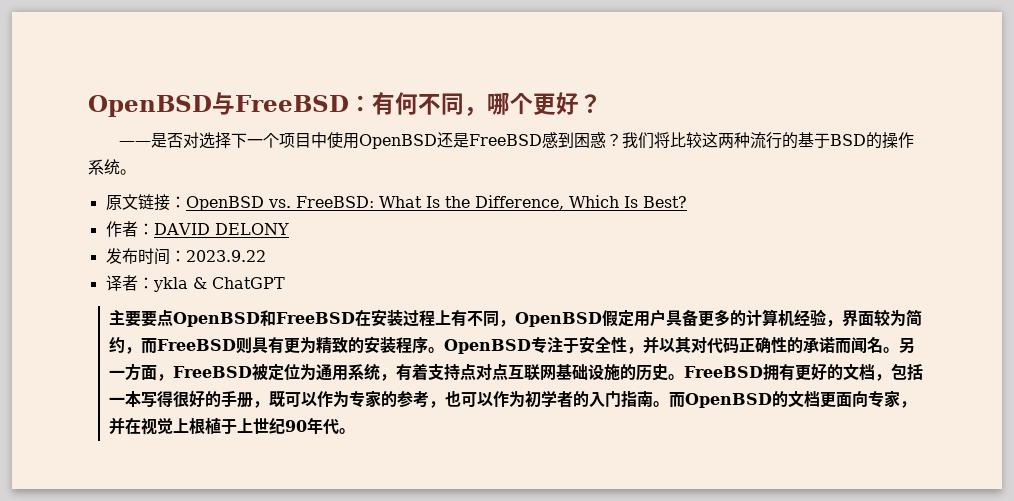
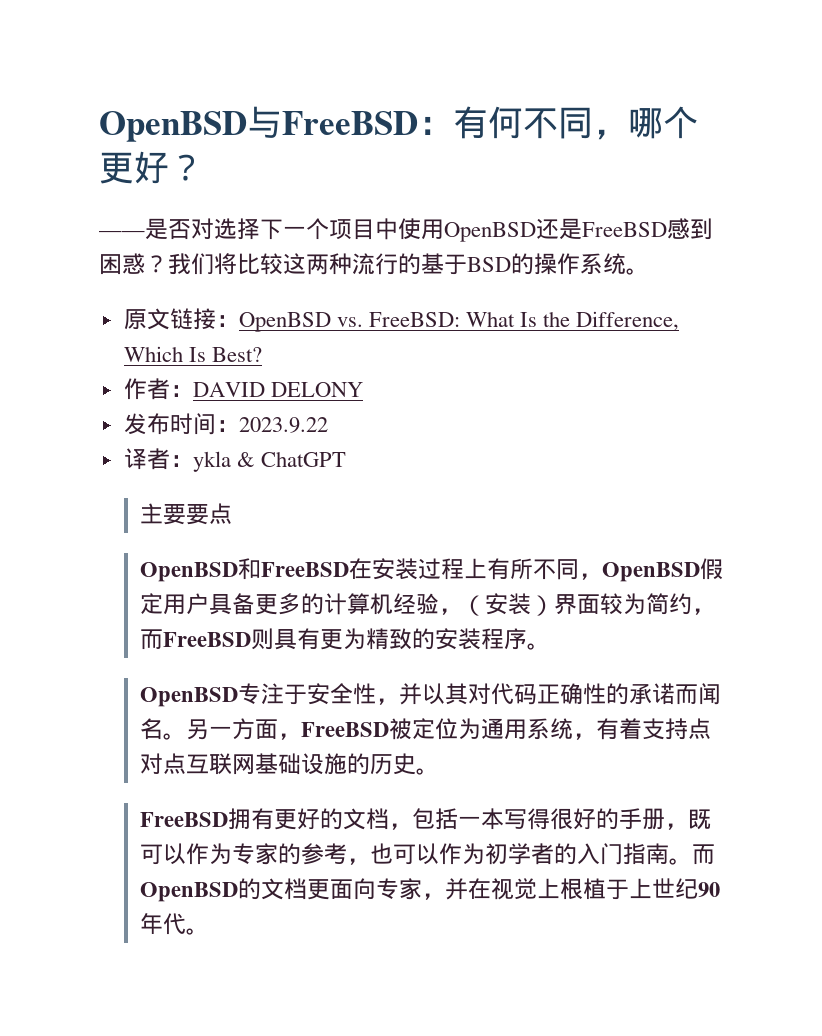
- 主要要点OpenBSD和FreeBSD在安装过程上有不同，OpenBSD假定用户具备更多的计算机经验，界面较为简约，而FreeBSD则具有更为精致的安装程序。OpenBSD专注于安全性，并以其对代码正确性的承诺而闻名。
+ 主要要点
+ OpenBSD和FreeBSD在安装过程上有所不同，OpenBSD假定用户具备更多的计算机经验，（安装）界面较为简约，而FreeBSD则具有更为精致的安装程序。
+ OpenBSD专注于安全性，并以其对代码正确性的承诺而闻名。
- 另一方面，FreeBSD被定位为通用系统，有着支持点对点互联网基础设施的历史。FreeBSD拥有更好的文档，包括一本写得很好的手册，既可以作为专家的参考，也可以作为初学者的入门指南。
+ 另一方面，FreeBSD被定位为通用系统，有着支持点对点互联网基础设施的历史。
+ FreeBSD拥有更好的文档，包括一本写得很好的手册，既可以作为专家的参考，也可以作为初学者的入门指南。

